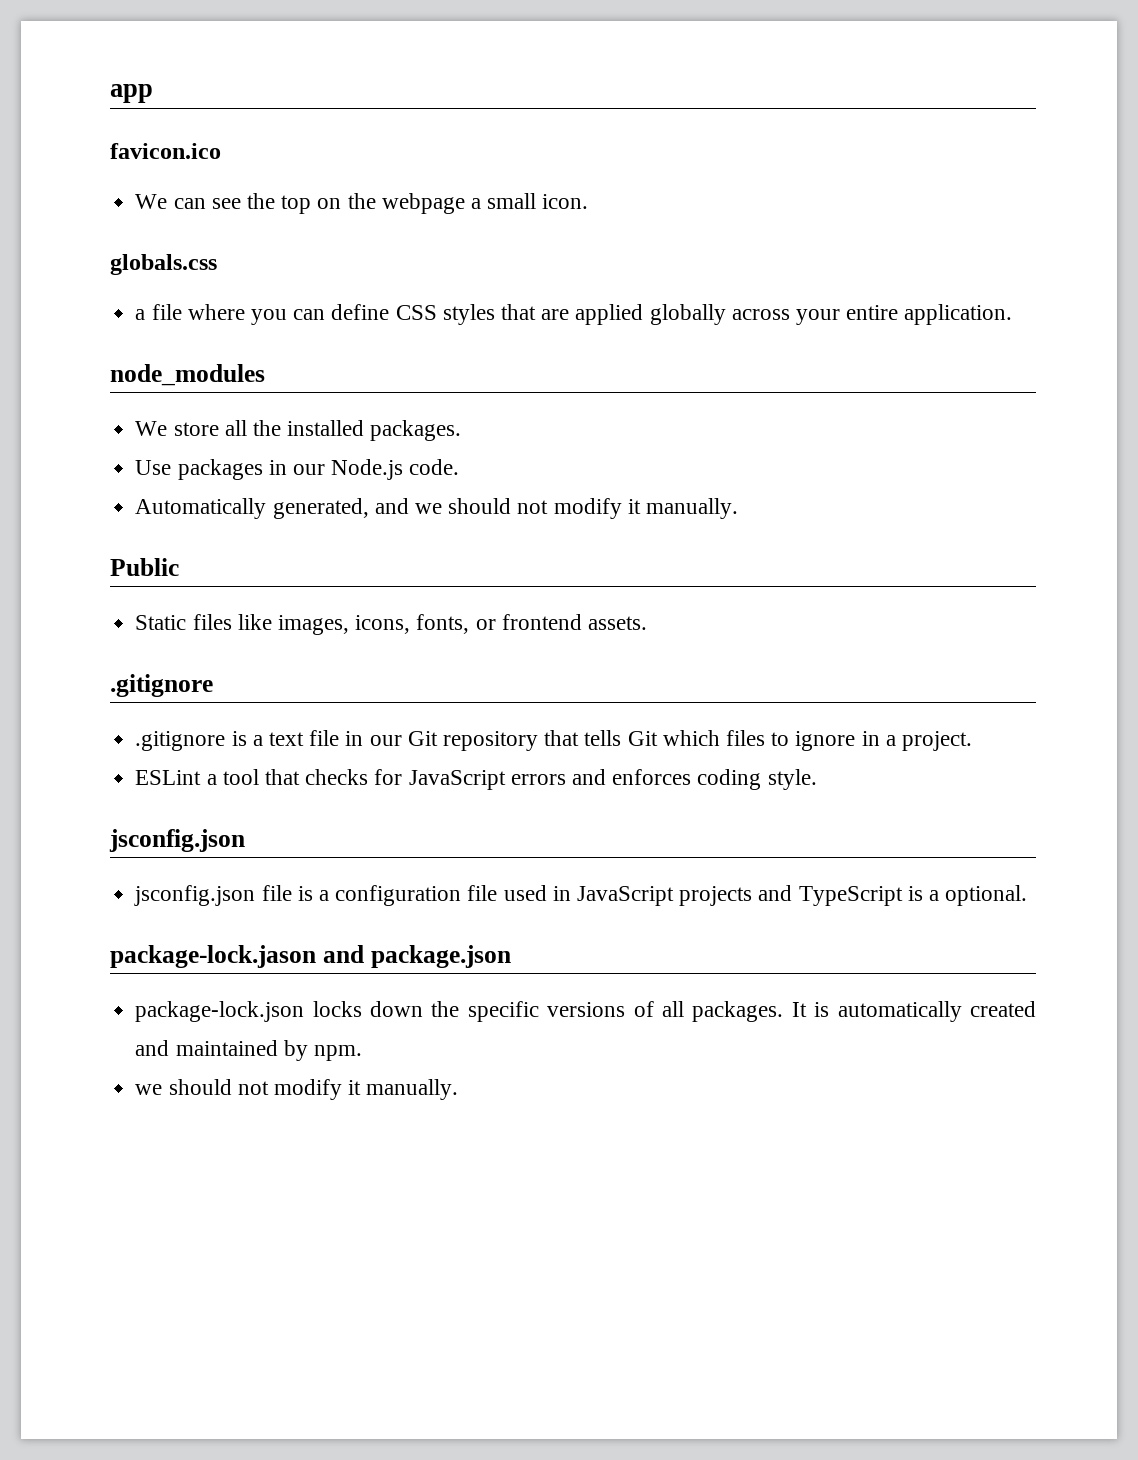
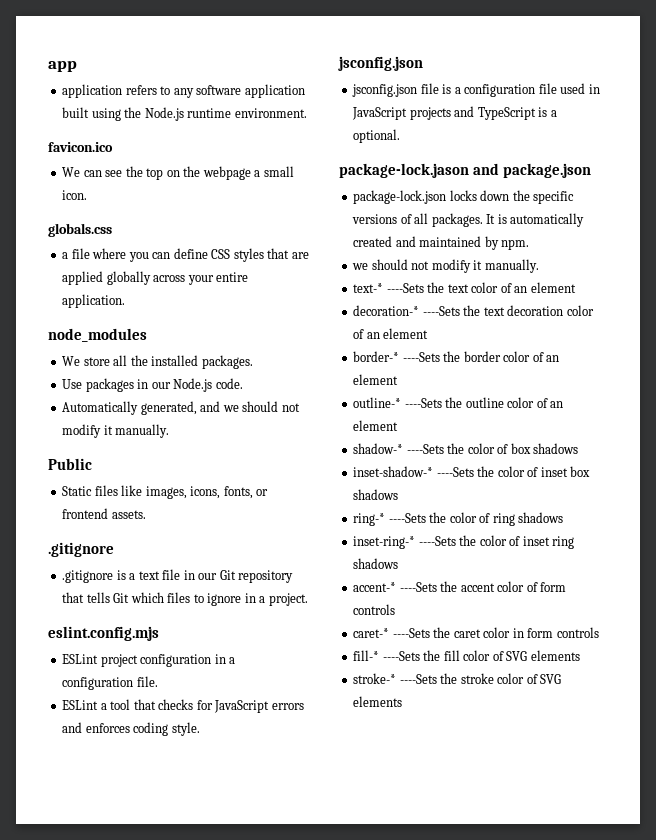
+ application refers to any software application built using the Node.js runtime environment.
+ eslint.config.mjs
+ ESLint project configuration in a configuration file.
+ text-* ----Sets the text color of an element
+ decoration-* ----Sets the text decoration color of an element
+ border-* ----Sets the border color of an element
+ outline-* ----Sets the outline color of an element
+ shadow-* ----Sets the color of box shadows
+ inset-shadow-* ----Sets the color of inset box shadows
+ ring-* ----Sets the color of ring shadows
+ inset-ring-* ----Sets the color of inset ring shadows
+ accent-* ----Sets the accent color of form controls
+ caret-* ----Sets the caret color in form controls
+ fill-* ----Sets the fill color of SVG elements
+ stroke-* ----Sets the stroke color of SVG elements

